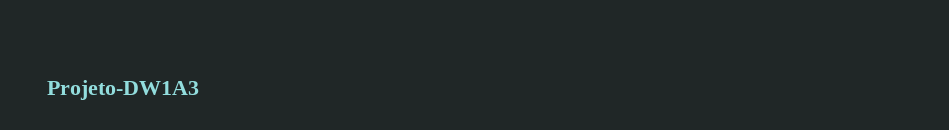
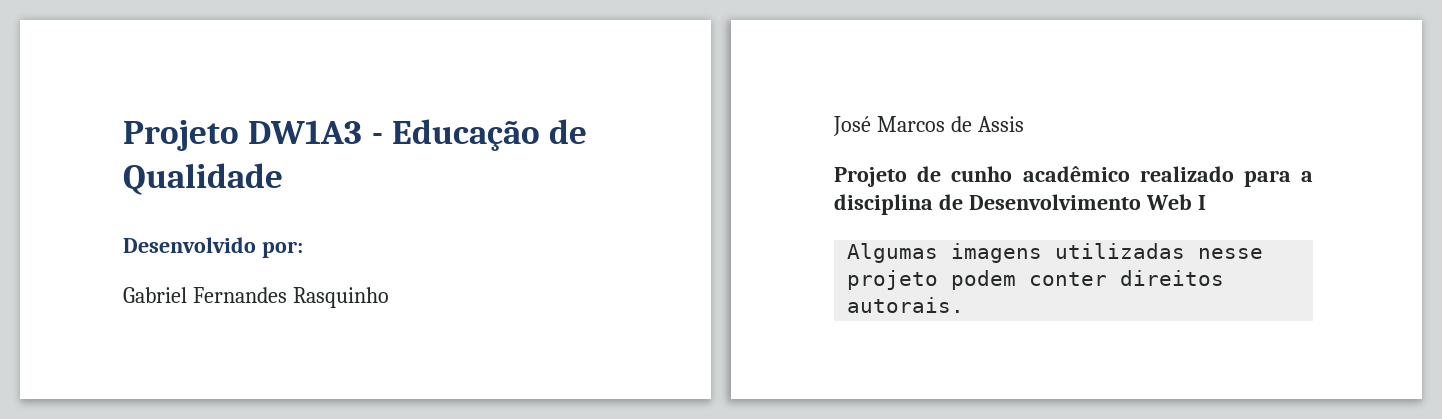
- Projeto-DW1A3
+ Projeto DW1A3 - Educação de Qualidade
+ Desenvolvido por:
+ Gabriel Fernandes Rasquinho
+ José Marcos de Assis
+ Projeto de cunho acadêmico realizado para a disciplina de Desenvolvimento Web I
+ Algumas imagens utilizadas nesse projeto podem conter direitos autorais.

